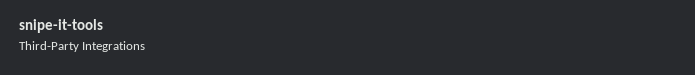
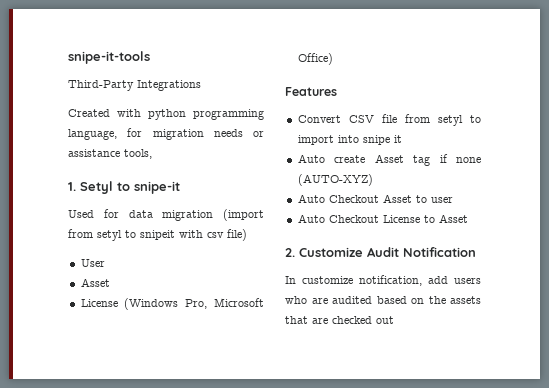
+ Created with python programming language, for migration needs or assistance tools,
+ 1. Setyl to snipe-it
+ Used for data migration (import from setyl to snipeit with csv file)
+ User
+ Asset
+ License (Windows Pro, Microsoft Office)
+ Features
+ Convert CSV file from setyl to import into snipe it
+ Auto create Asset tag if none (AUTO-XYZ)
+ Auto Checkout Asset to user
+ Auto Checkout License to Asset
+ 2. Customize Audit Notification
+ In customize notification, add users who are audited based on the assets that are checked out

